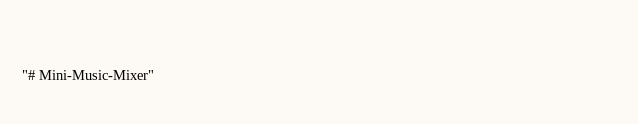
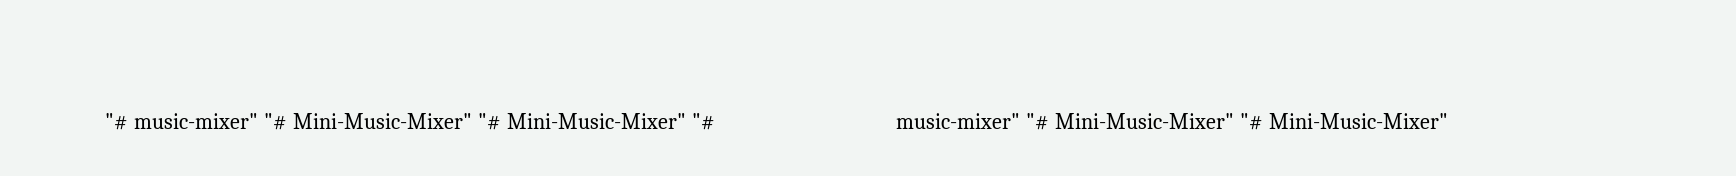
- "# Mini-Music-Mixer"
+ "# music-mixer" "# Mini-Music-Mixer" "# Mini-Music-Mixer" "# music-mixer" "# Mini-Music-Mixer" "# Mini-Music-Mixer"

